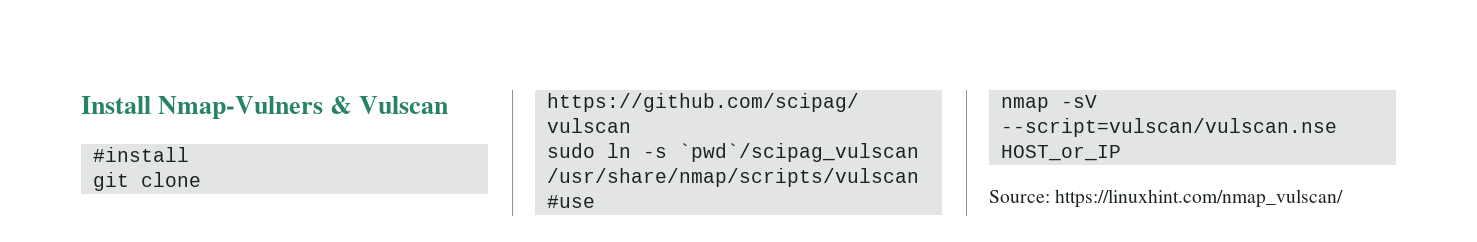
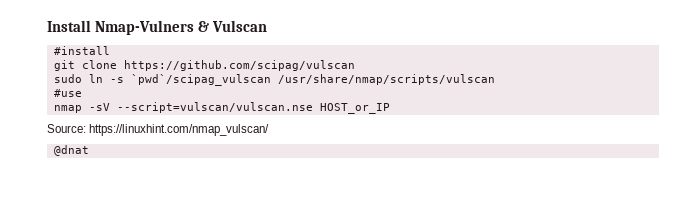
+ @dnat

